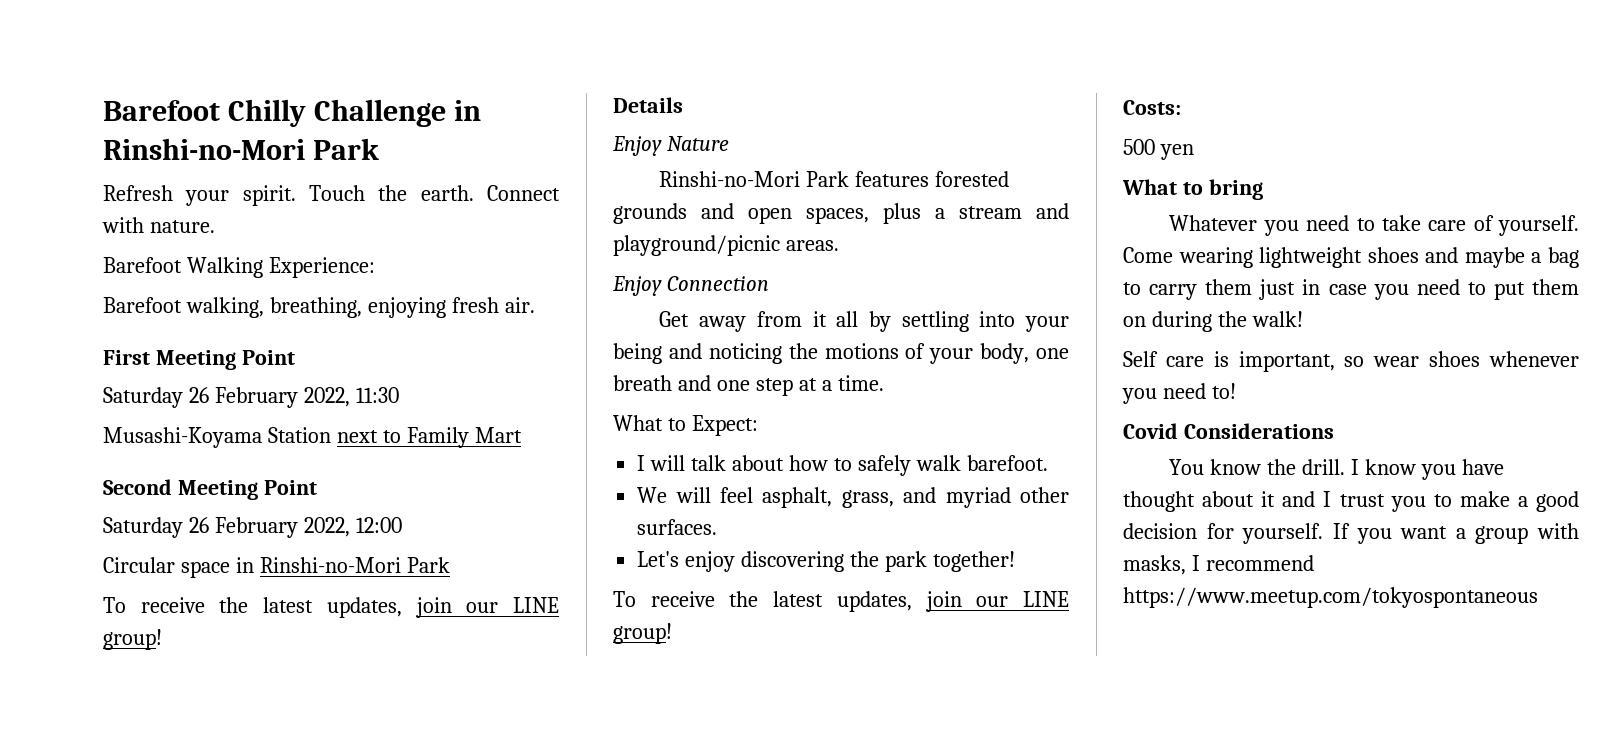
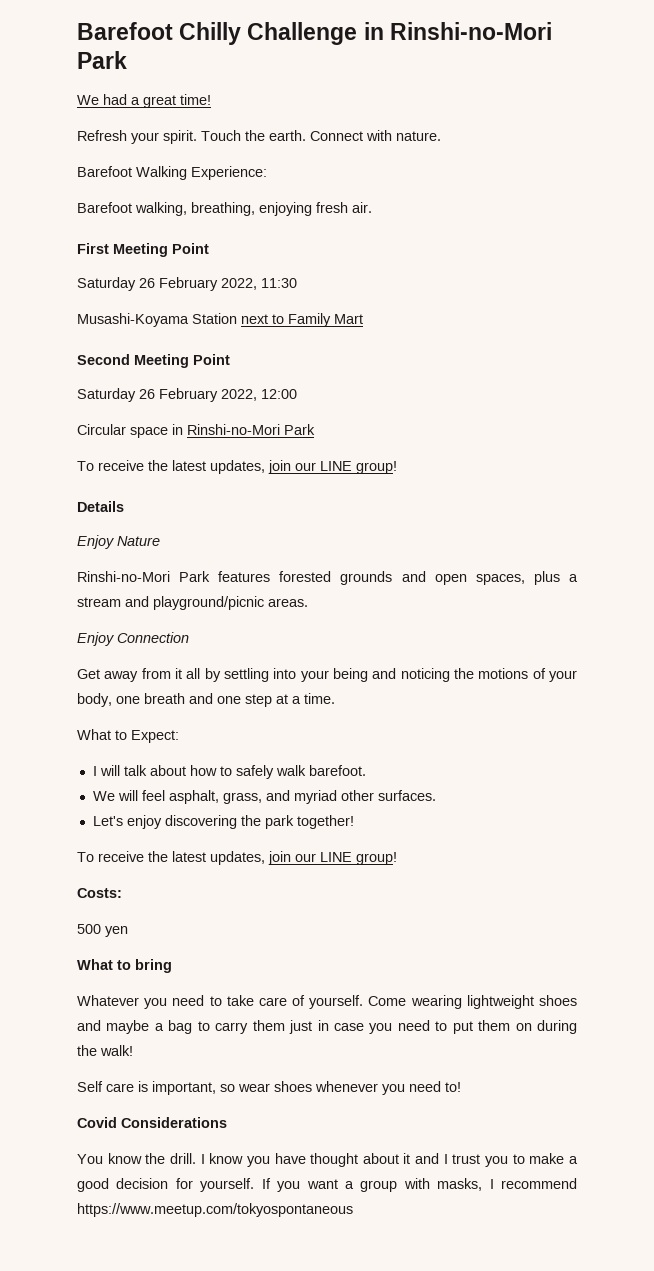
+ We had a great time!

